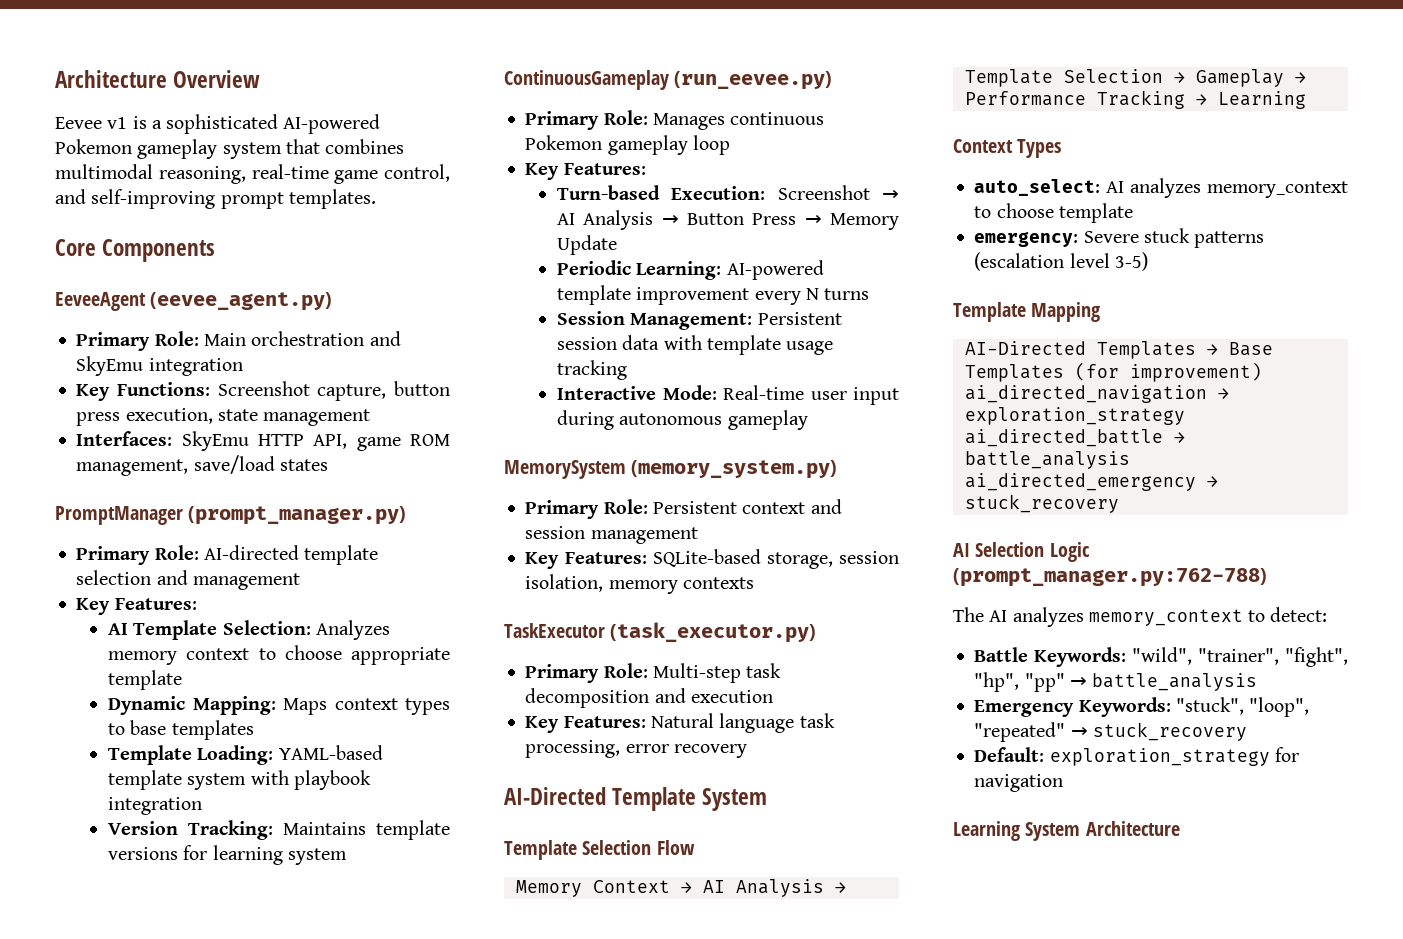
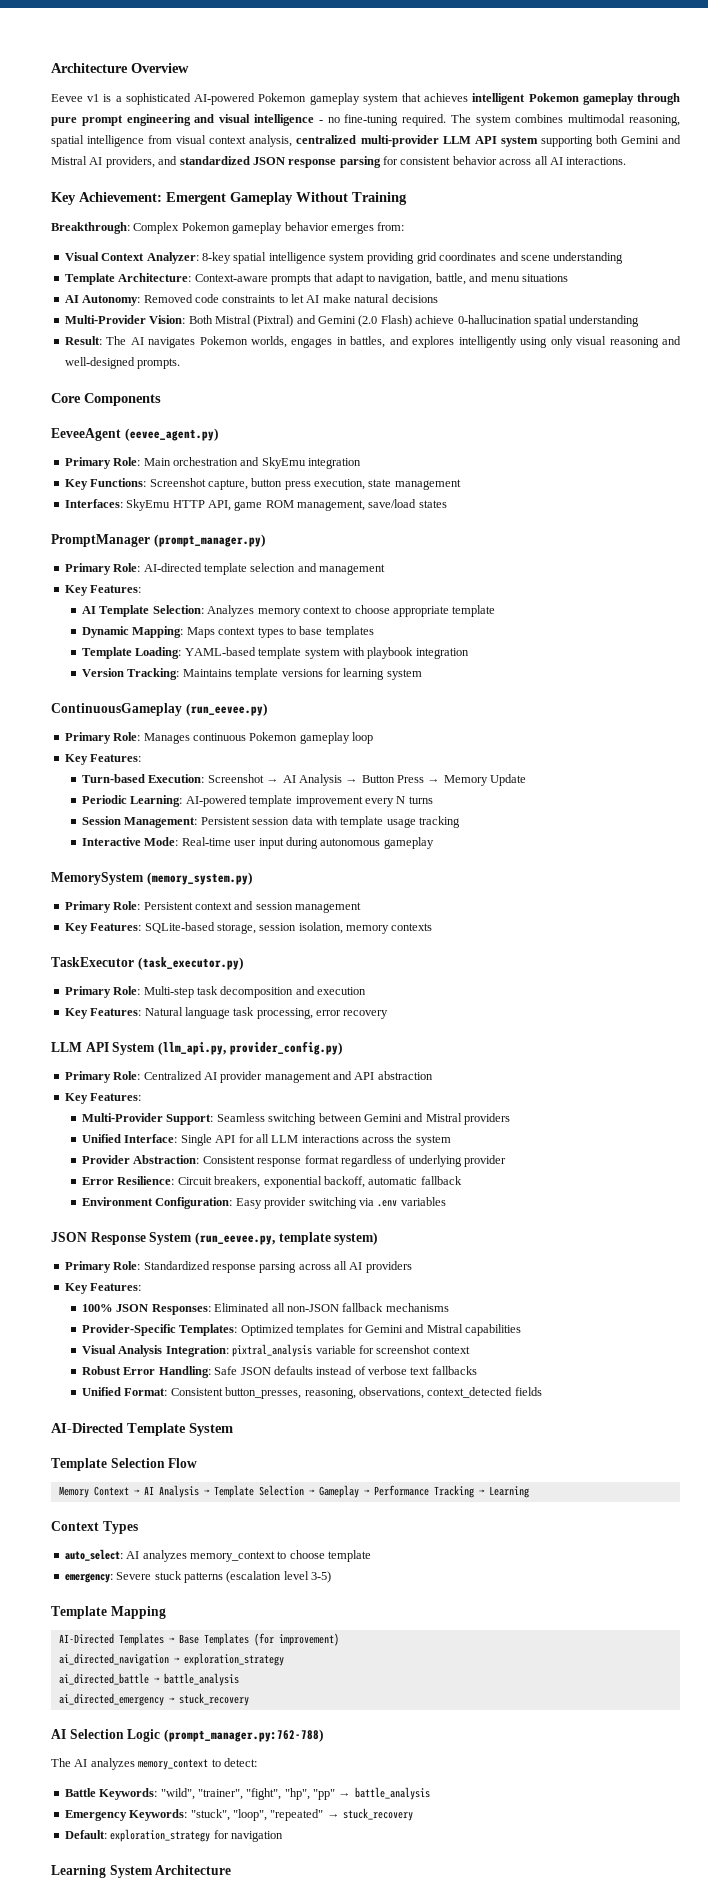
- Eevee v1 is a sophisticated AI-powered Pokemon gameplay system that combines multimodal reasoning, real-time game control, and self-improving prompt templates.
+ Eevee v1 is a sophisticated AI-powered Pokemon gameplay system that achieves intelligent Pokemon gameplay through pure prompt engineering and visual intelligence - no fine-tuning required. The system combines multimodal reasoning, spatial intelligence from visual context analysis, centralized multi-provider LLM API system supporting both Gemini and Mistral AI providers, and standardized JSON response parsing for consistent behavior across all AI interactions.
+ Key Achievement: Emergent Gameplay Without Training
+ Breakthrough: Complex Pokemon gameplay behavior emerges from:
+ Visual Context Analyzer: 8-key spatial intelligence system providing grid coordinates and scene understanding
+ Template Architecture: Context-aware prompts that adapt to navigation, battle, and menu situations
+ AI Autonomy: Removed code constraints to let AI make natural decisions
+ Multi-Provider Vision: Both Mistral (Pixtral) and Gemini (2.0 Flash) achieve 0-hallucination spatial understanding
+ Result: The AI navigates Pokemon worlds, engages in battles, and explores intelligently using only visual reasoning and well-designed prompts.
+ LLM API System (llm_api.py, provider_config.py)
+ Primary Role: Centralized AI provider management and API abstraction
+ Key Features:
+ Multi-Provider Support: Seamless switching between Gemini and Mistral providers
+ Unified Interface: Single API for all LLM interactions across the system
+ Provider Abstraction: Consistent response format regardless of underlying provider
+ Error Resilience: Circuit breakers, exponential backoff, automatic fallback
+ Environment Configuration: Easy provider switching via .env variables
+ JSON Response System (run_eevee.py, template system)
+ Primary Role: Standardized response parsing across all AI providers
+ Key Features:
+ 100% JSON Responses: Eliminated all non-JSON fallback mechanisms
+ Provider-Specific Templates: Optimized templates for Gemini and Mistral capabilities
+ Visual Analysis Integration: pixtral_analysis variable for screenshot context
+ Robust Error Handling: Safe JSON defaults instead of verbose text fallbacks
+ Unified Format: Consistent button_presses, reasoning, observations, context_detected fields

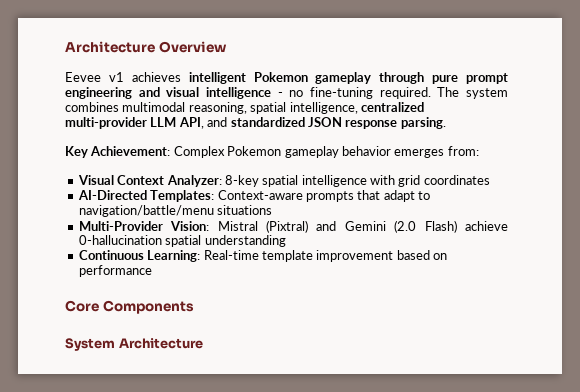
- Eevee v1 is a sophisticated AI-powered Pokemon gameplay system that achieves intelligent Pokemon gameplay through pure prompt engineering and visual intelligence - no fine-tuning required.
+ Eevee v1 achieves intelligent Pokemon gameplay through pure prompt engineering and visual intelligence - no fine-tuning required.
- The system combines multimodal reasoning, spatial intelligence from visual context analysis, centralized multi-provider LLM API system supporting both Gemini and Mistral AI providers, and standardized JSON response parsing for consistent behavior across all AI interactions.
- Key Achievement: Emergent Gameplay Without Training
- Breakthrough: Complex Pokemon gameplay behavior emerges from:
+ The system combines multimodal reasoning, spatial intelligence, centralized multi-provider LLM API, and standardized JSON response parsing.
+ Key Achievement: Complex Pokemon gameplay behavior emerges from:
- Visual Context Analyzer: 8-key spatial intelligence system providing grid coordinates and scene understanding
- Template Architecture: Context-aware prompts that adapt to navigation, battle, and menu situations
- AI Autonomy: Removed code constraints to let AI make natural decisions
+ Visual Context Analyzer: 8-key spatial intelligence with grid coordinates
+ AI-Directed Templates: Context-aware prompts that adapt to navigation/battle/menu situations
- Multi-Provider Vision: Both Mistral (Pixtral) and Gemini (2.0 Flash) achieve 0-hallucination spatial understanding
+ Multi-Provider Vision: Mistral (Pixtral) and Gemini (2.0 Flash) achieve 0-hallucination spatial understanding
- Result: The AI navigates Pokemon worlds, engages in battles, and explores intelligently using only visual reasoning and well-designed prompts.
+ Continuous Learning: Real-time template improvement based on performance
  Core Components
- EeveeAgent (eevee_agent.py)
- Primary Role: Main orchestration and SkyEmu integration
- Key Functions: Screenshot capture, button press execution, state management
- Interfaces: SkyEmu HTTP API, game ROM management, save/load states
- PromptManager (prompt_manager.py)
- Primary Role: AI-directed template selection and management
- Key Features:
- AI Template Selection: Analyzes memory context to choose appropriate template
- Dynamic Mapping: Maps context types to base templates
- Template Loading: YAML-based template system with playbook integration
- Version Tracking: Maintains template versions for learning system
- ContinuousGameplay (run_eevee.py)
- Primary Role: Manages continuous Pokemon gameplay loop
- Key Features:
- Turn-based Execution: Screenshot → AI Analysis → Button Press → Memory Update
- Periodic Learning: AI-powered template improvement every N turns
- Session Management: Persistent session data with template usage tracking
- Interactive Mode: Real-time user input during autonomous gameplay
- MemorySystem (memory_system.py)
- Primary Role: Persistent context and session management
- Key Features: SQLite-based storage, session isolation, memory contexts
- TaskExecutor (task_executor.py)
- Primary Role: Multi-step task decomposition and execution
- Key Features: Natural language task processing, error recovery
- LLM API System (llm_api.py, provider_config.py)
- Primary Role: Centralized AI provider management and API abstraction
- Key Features:
- Multi-Provider Support: Seamless switching between Gemini and Mistral providers
- Unified Interface: Single API for all LLM interactions across the system
- Provider Abstraction: Consistent response format regardless of underlying provider
- Error Resilience: Circuit breakers, exponential backoff, automatic fallback
- Environment Configuration: Easy provider switching via .env variables
- JSON Response System (run_eevee.py, template system)
- Primary Role: Standardized response parsing across all AI providers
- Key Features:
- 100% JSON Responses: Eliminated all non-JSON fallback mechanisms
- Provider-Specific Templates: Optimized templates for Gemini and Mistral capabilities
- Visual Analysis Integration: pixtral_analysis variable for screenshot context
- Robust Error Handling: Safe JSON defaults instead of verbose text fallbacks
- Unified Format: Consistent button_presses, reasoning, observations, context_detected fields
- AI-Directed Template System
- Template Selection Flow
- Memory Context → AI Analysis → Template Selection → Gameplay → Performance Tracking → Learning
- Context Types
- auto_select: AI analyzes memory_context to choose template
- emergency: Severe stuck patterns (escalation level 3-5)
- Template Mapping
- AI-Directed Templates → Base Templates (for improvement)
- ai_directed_navigation → exploration_strategy
- ai_directed_battle → battle_analysis
- ai_directed_emergency → stuck_recovery
- AI Selection Logic (prompt_manager.py:762-788)
- The AI analyzes memory_context to detect:
- Battle Keywords: "wild", "trainer", "fight", "hp", "pp" → battle_analysis
- Emergency Keywords: "stuck", "loop", "repeated" → stuck_recovery
- Default: exploration_strategy for navigation
- Learning System Architecture
+ System Architecture

